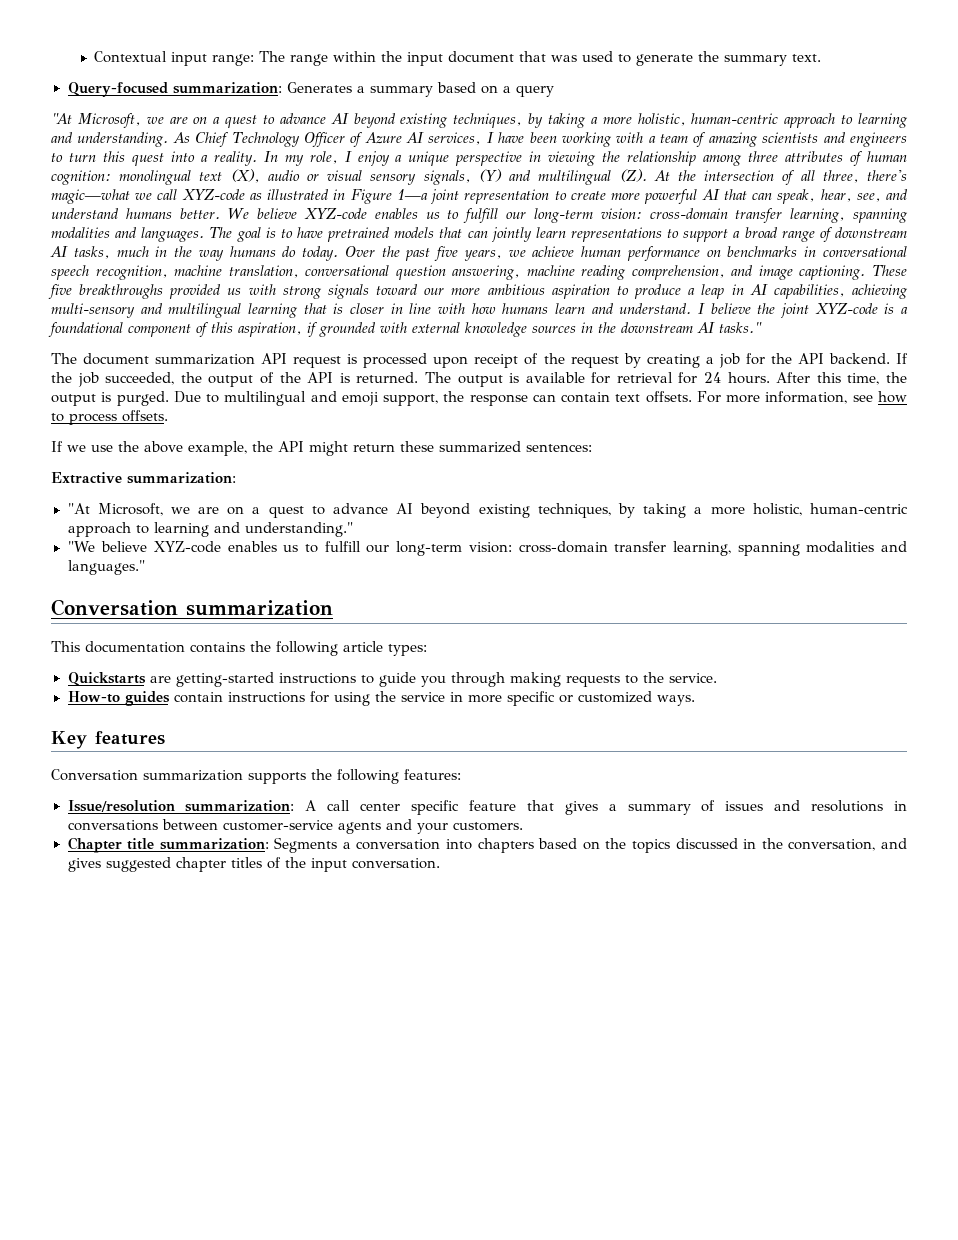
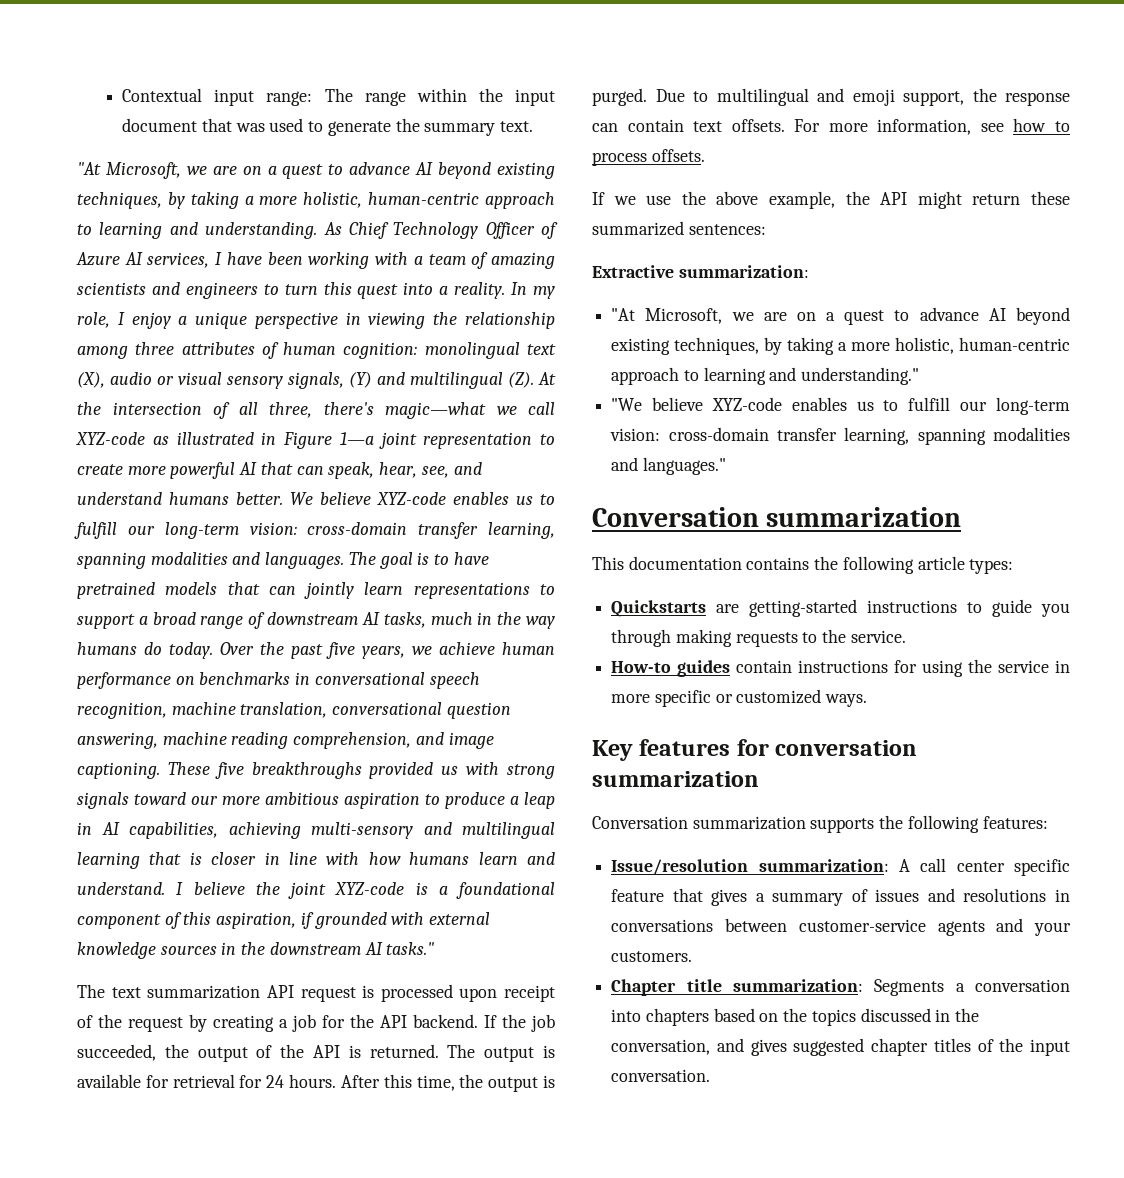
- Query-focused summarization: Generates a summary based on a query
- The document summarization API request is processed upon receipt of the request by creating a job for the API backend.
+ The text summarization API request is processed upon receipt of the request by creating a job for the API backend.
- Key features
+ Key features for conversation summarization

